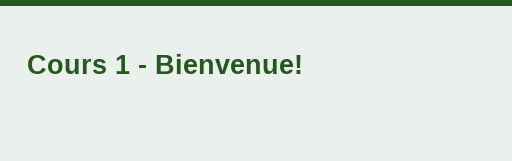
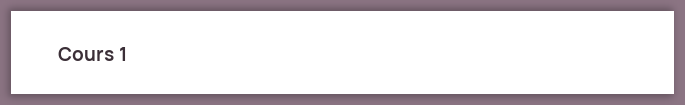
- Cours 1 - Bienvenue!
+ Cours 1

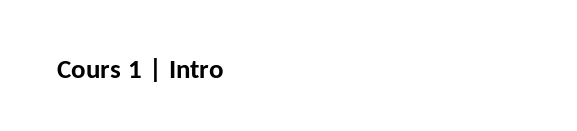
- Cours 1
+ Cours 1 | Intro

